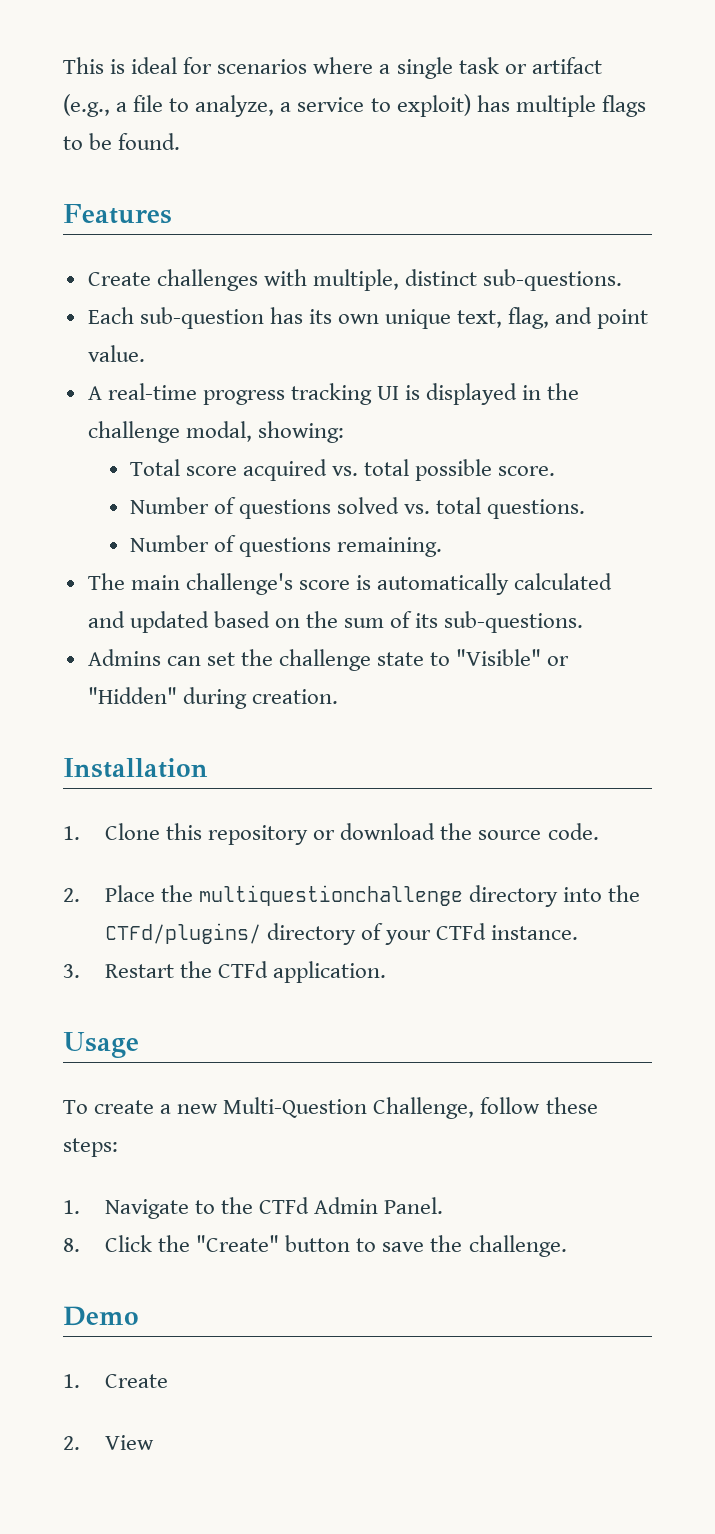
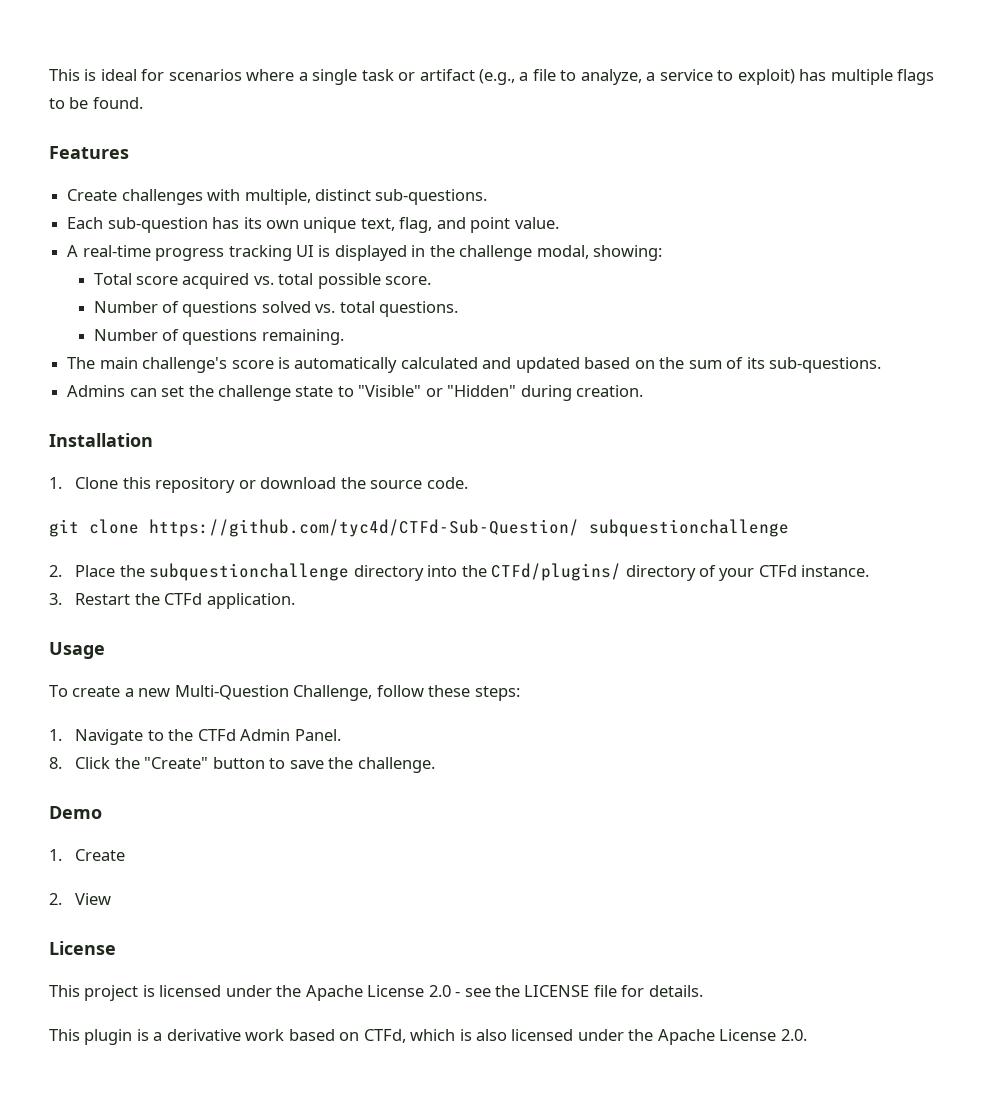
+ git clone https://github.com/tyc4d/CTFd-Sub-Question/ subquestionchallenge
- 2. Place the multiquestionchallenge directory into the CTFd/plugins/ directory of your CTFd instance.
+ 2. Place the subquestionchallenge directory into the CTFd/plugins/ directory of your CTFd instance.
  2. View
+ License
+ This project is licensed under the Apache License 2.0 - see the LICENSE file for details.
+ This plugin is a derivative work based on CTFd, which is also licensed under the Apache License 2.0.

